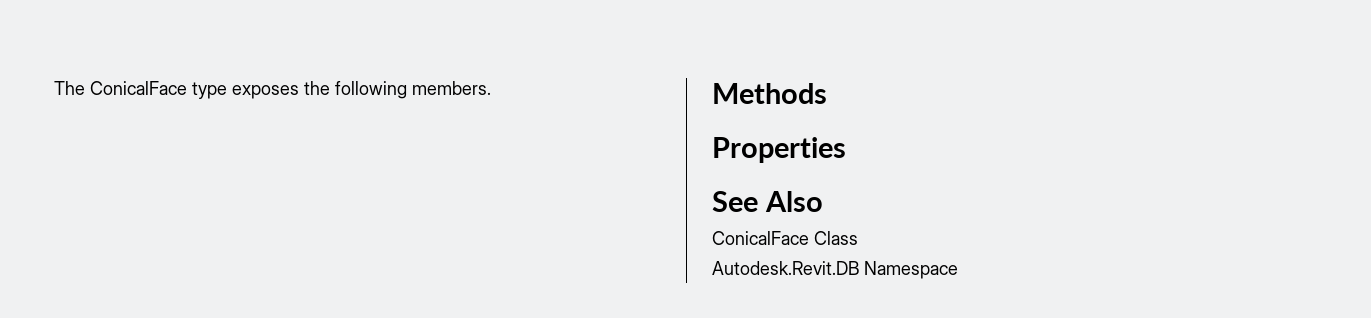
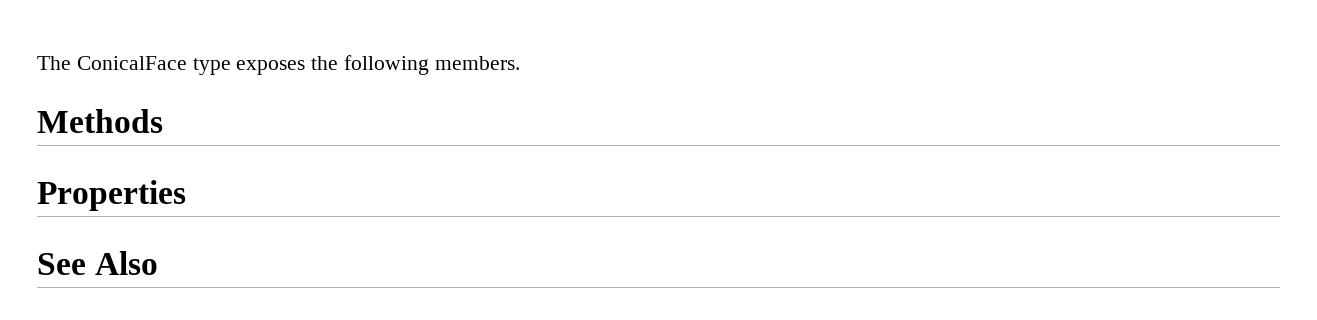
- ConicalFace Class
- Autodesk.Revit.DB Namespace

